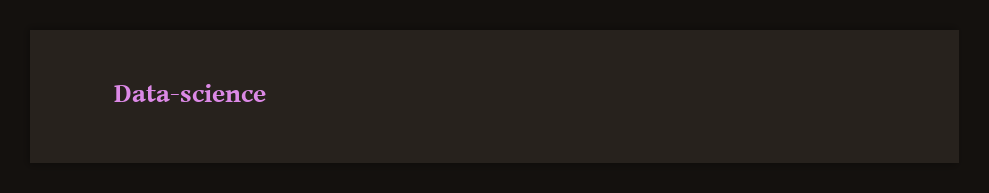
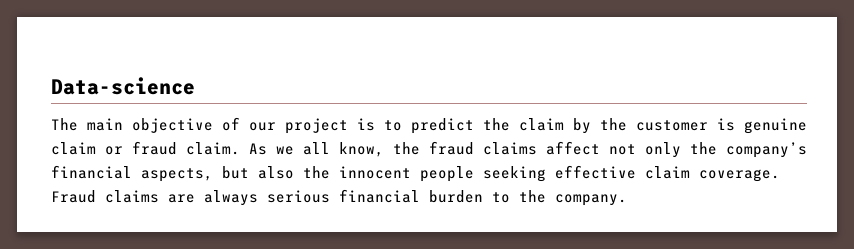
+ The main objective of our project is to predict the claim by the customer is genuine claim or fraud claim. As we all know, the fraud claims affect not only the company’s financial aspects, but also the innocent people seeking effective claim coverage. Fraud claims are always serious financial burden to the company.

